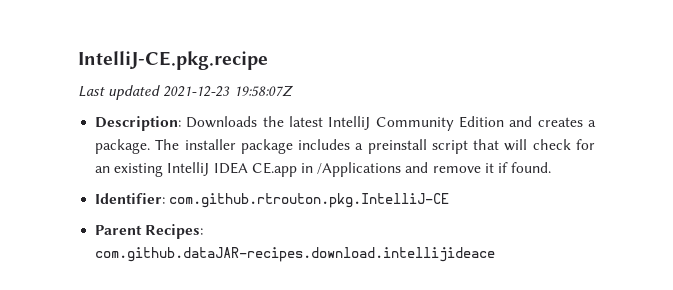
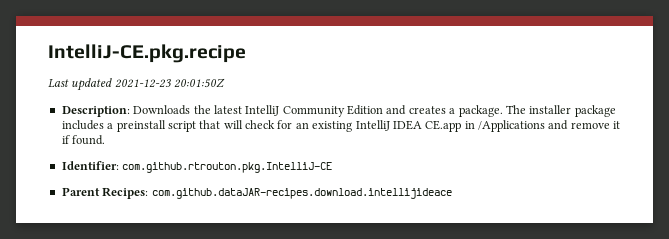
- Last updated 2021-12-23 19:58:07Z
+ Last updated 2021-12-23 20:01:50Z

